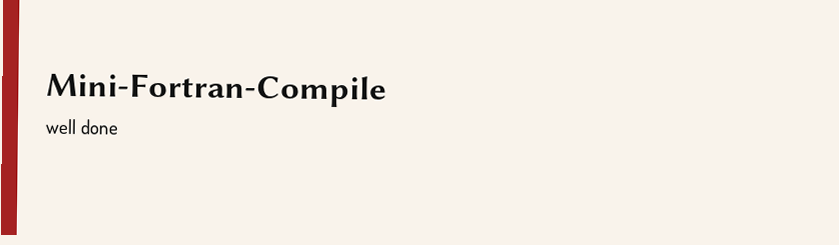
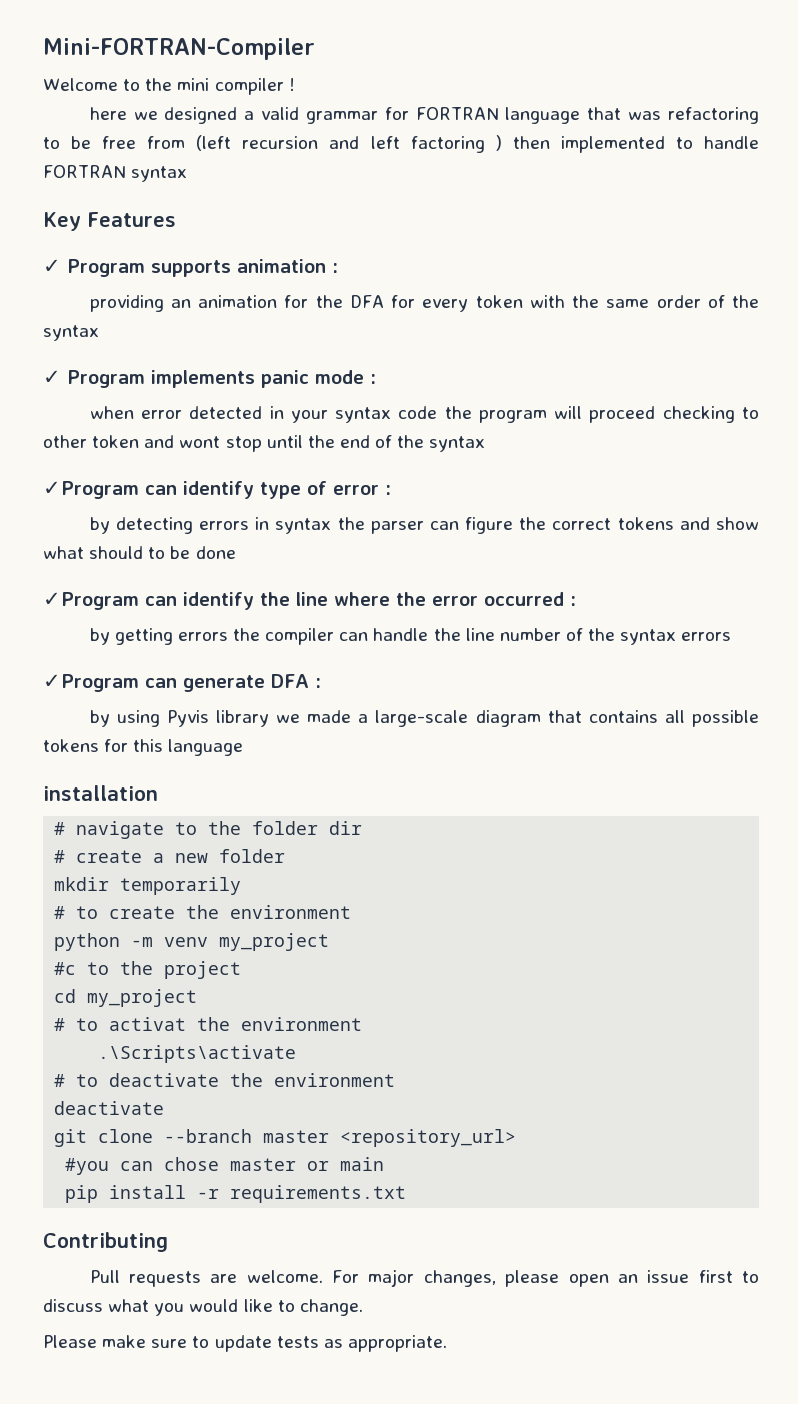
- Mini-Fortran-Compile
- well done
+ Mini-FORTRAN-Compiler
+ Welcome to the mini compiler !
+ here we designed a valid grammar for FORTRAN language that was refactoring to be free from (left recursion and left factoring ) then implemented to handle FORTRAN syntax
+ Key Features
+ ✓ Program supports animation :
+ providing an animation for the DFA for every token with the same order of the syntax
+ ✓ Program implements panic mode :
+ when error detected in your syntax code the program will proceed checking to other token and wont stop until the end of the syntax
+ ✓Program can identify type of error :
+ by detecting errors in syntax the parser can figure the correct tokens and show what should to be done
+ ✓Program can identify the line where the error occurred :
+ by getting errors the compiler can handle the line number of the syntax errors
+ ✓Program can generate DFA :
+ by using Pyvis library we made a large-scale diagram that contains all possible tokens for this language
+ installation
+ # navigate to the folder dir
+ # create a new folder
+ mkdir temporarily
+ # to create the environment
+ python -m venv my_project
+ #c to the project
+ cd my_project
+ # to activat the environment
+ .\Scripts\activate
+ # to deactivate the environment
+ deactivate
+ git clone --branch master <repository_url>
+ #you can chose master or main
+ pip install -r requirements.txt
+ Contributing
+ Pull requests are welcome. For major changes, please open an issue first to discuss what you would like to change.
+ Please make sure to update tests as appropriate.

